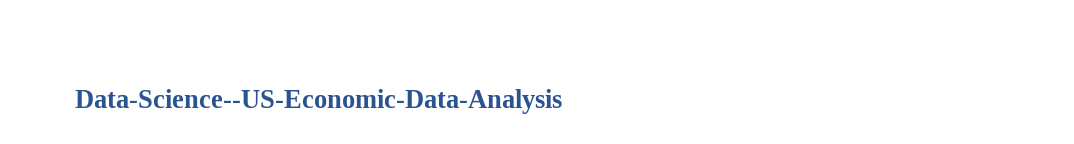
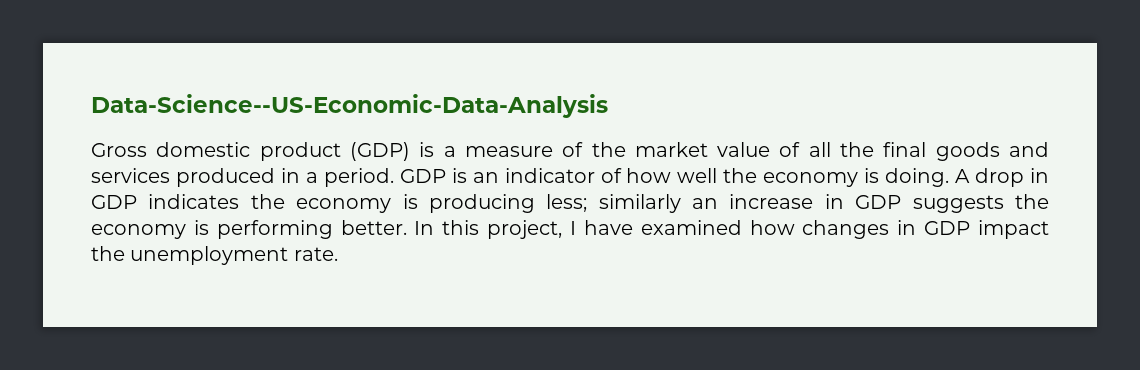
+ Gross domestic product (GDP) is a measure of the market value of all the final goods and services produced in a period. GDP is an indicator of how well the economy is doing. A drop in GDP indicates the economy is producing less; similarly an increase in GDP suggests the economy is performing better. In this project, I have examined how changes in GDP impact the unemployment rate.

